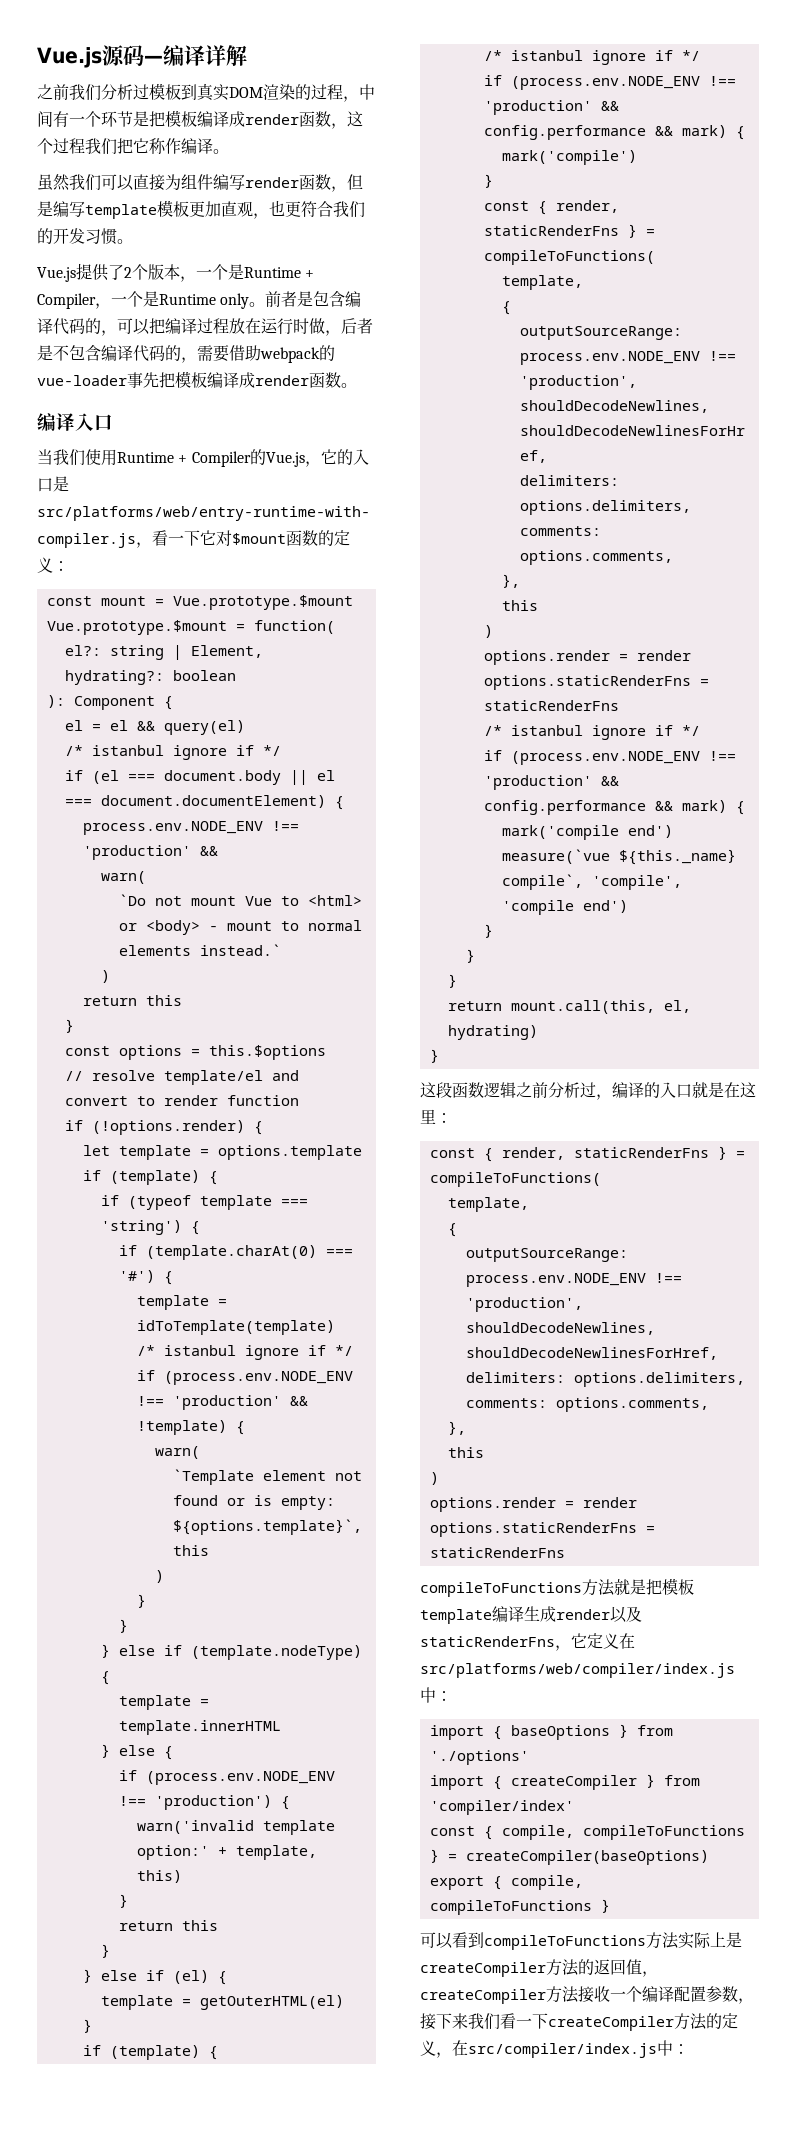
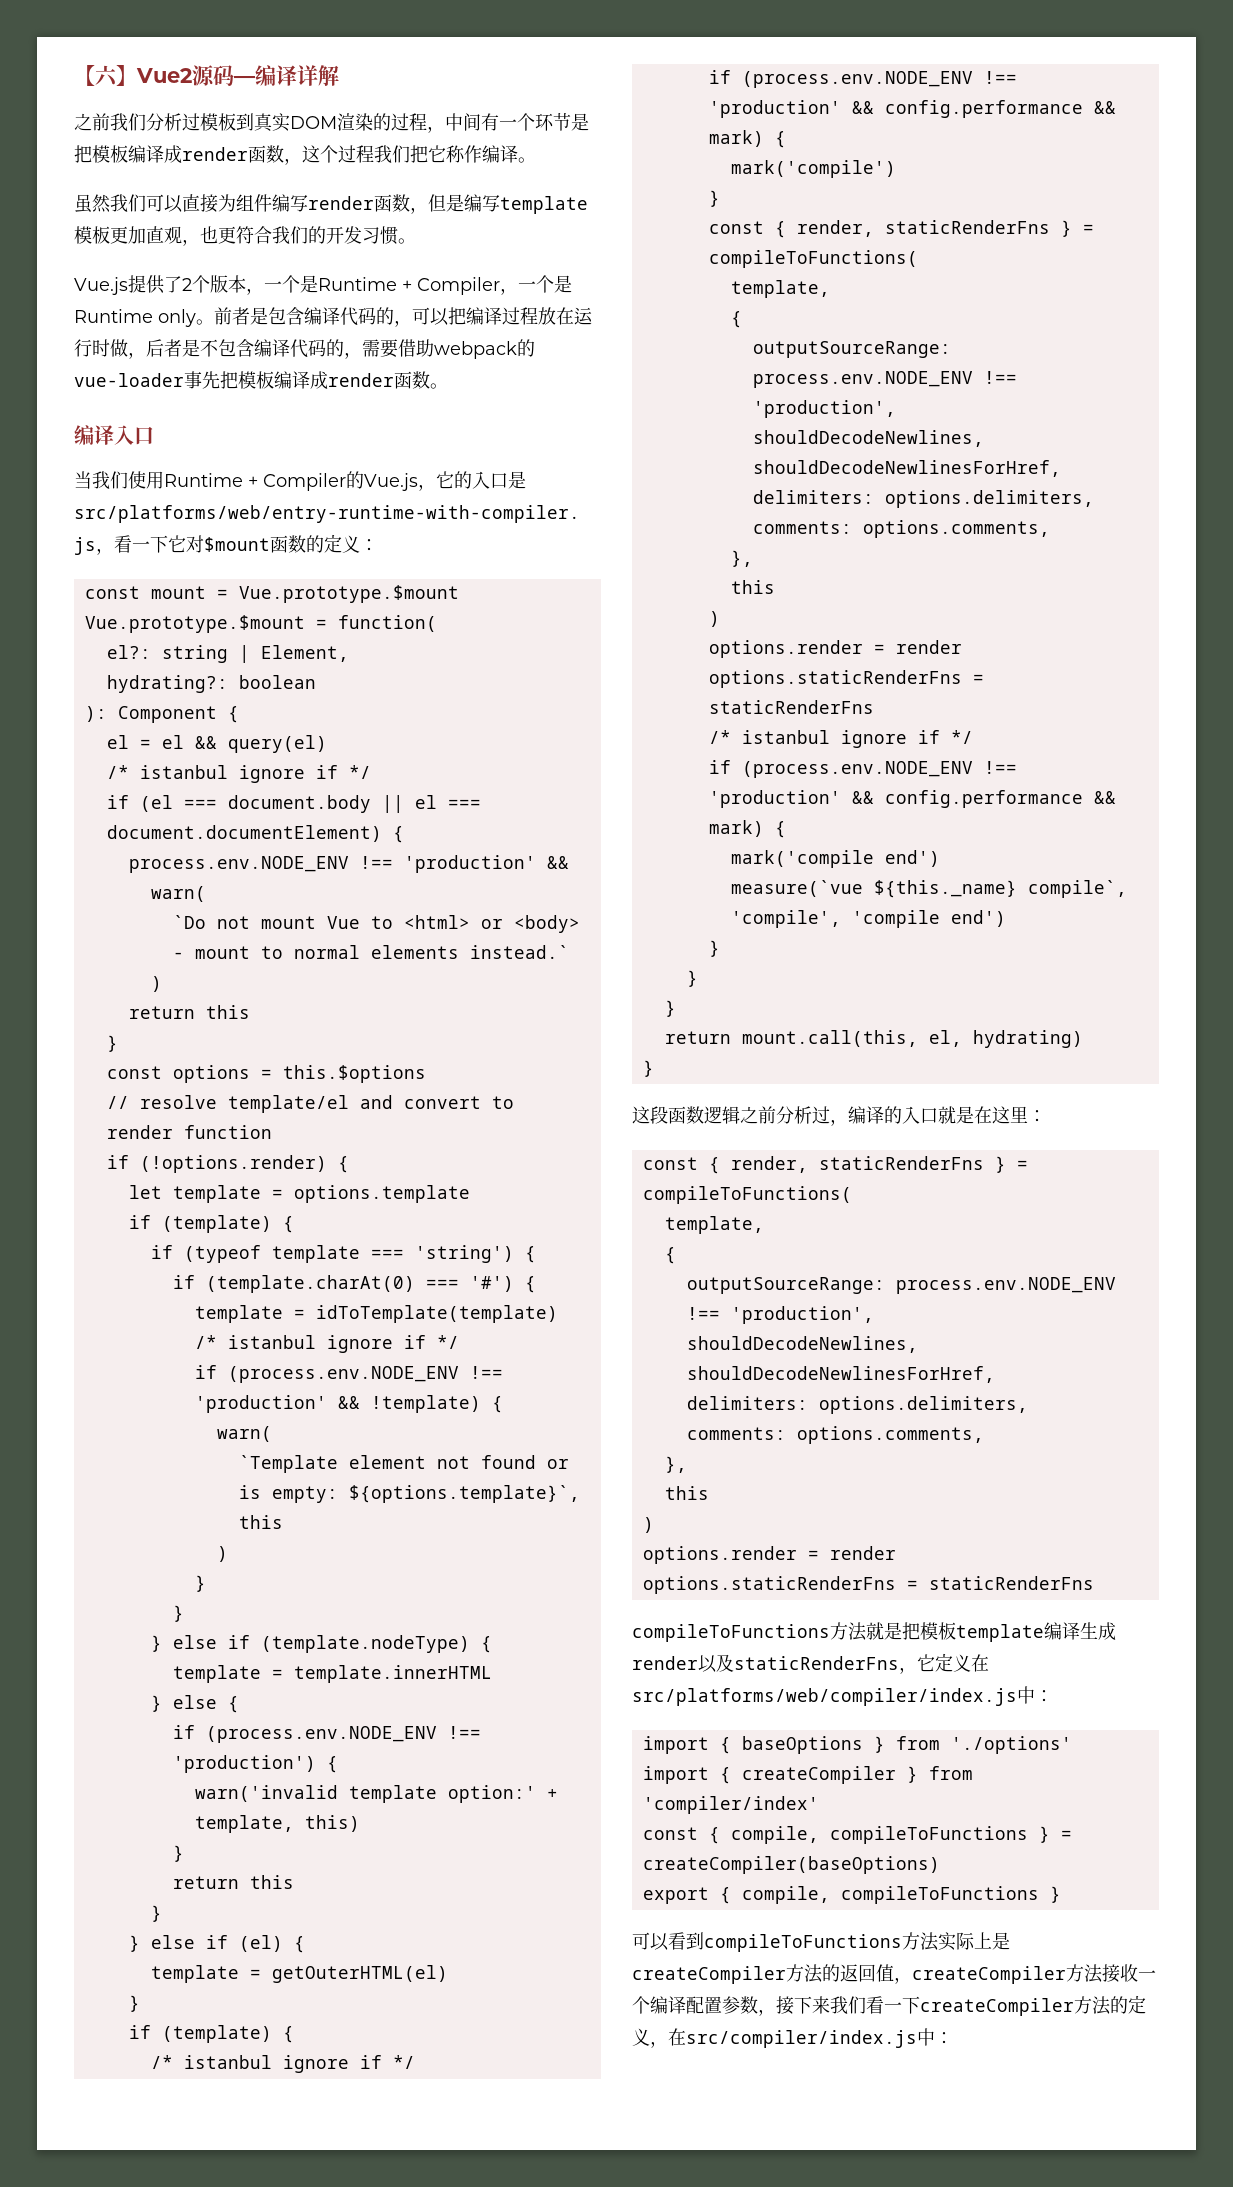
- Vue.js源码—编译详解
+ 【六】Vue2源码—编译详解

